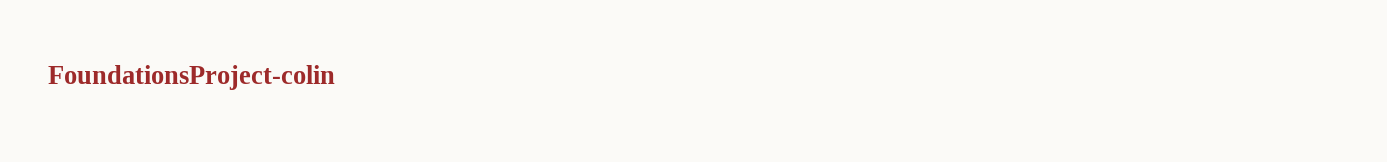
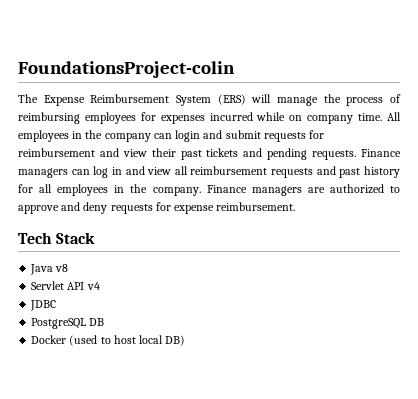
+ The Expense Reimbursement System (ERS) will manage the process of reimbursing employees for expenses incurred while on company time. All employees in the company can login and submit requests for reimbursement and view their past tickets and pending requests. Finance managers can log in and view all reimbursement requests and past history for all employees in the company. Finance managers are authorized to approve and deny requests for expense reimbursement.
+ Tech Stack
+ Java v8
+ Servlet API v4
+ JDBC
+ PostgreSQL DB
+ Docker (used to host local DB)

